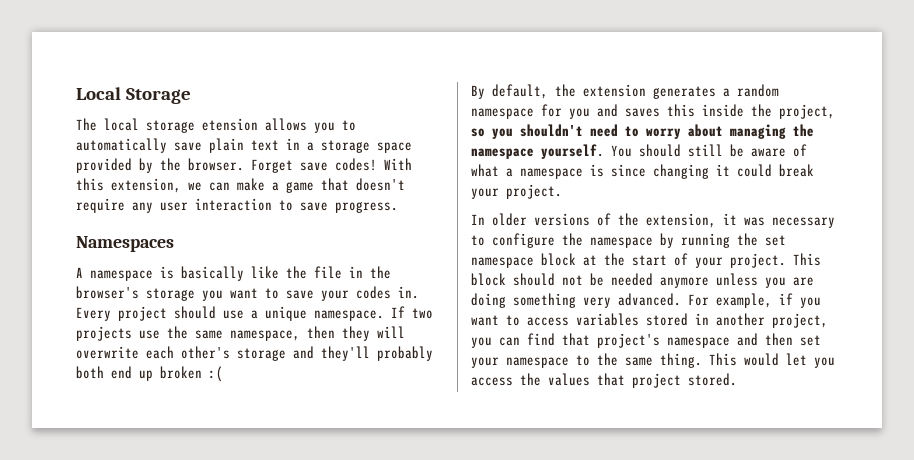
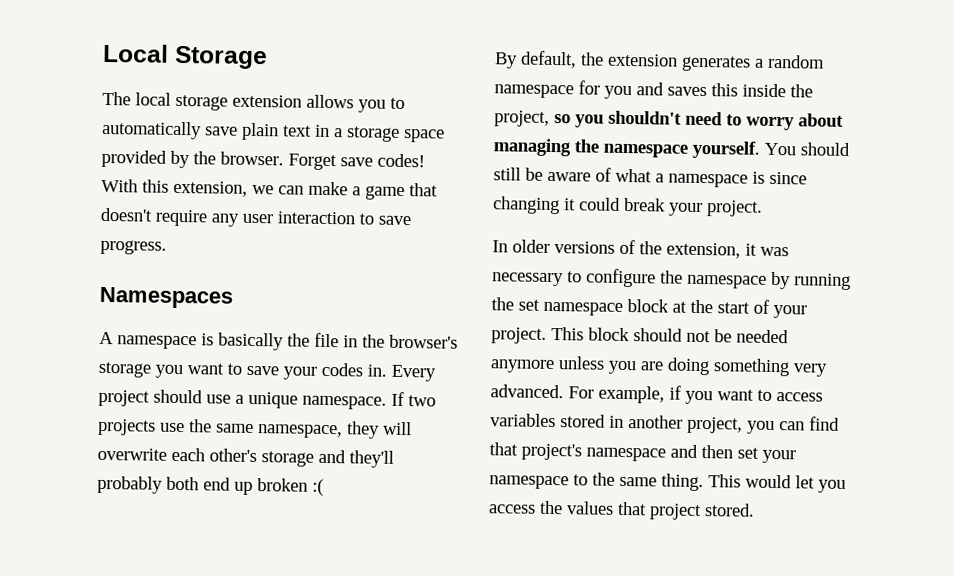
- The local storage etension allows you to automatically save plain text in a storage space provided by the browser.
+ The local storage extension allows you to automatically save plain text in a storage space provided by the browser.
- A namespace is basically like the file in the browser's storage you want to save your codes in.
+ A namespace is basically the file in the browser's storage you want to save your codes in.
- If two projects use the same namespace, then they will overwrite each other's storage and they'll probably both end up broken :(
+ If two projects use the same namespace, they will overwrite each other's storage and they'll probably both end up broken :(

